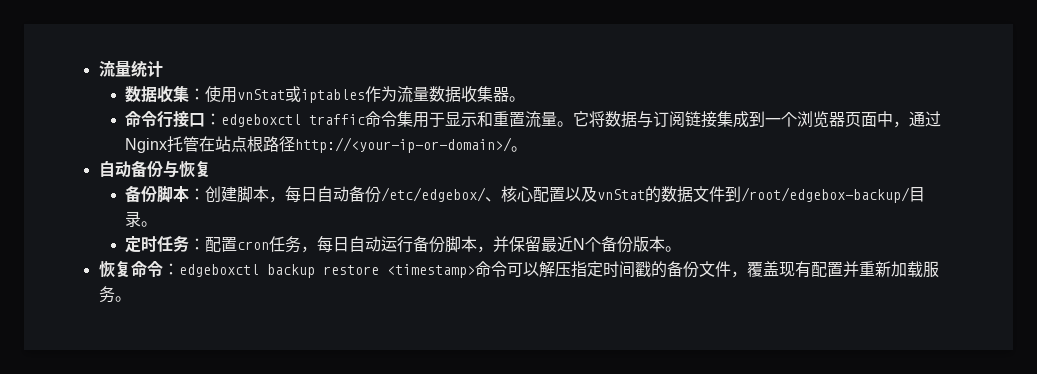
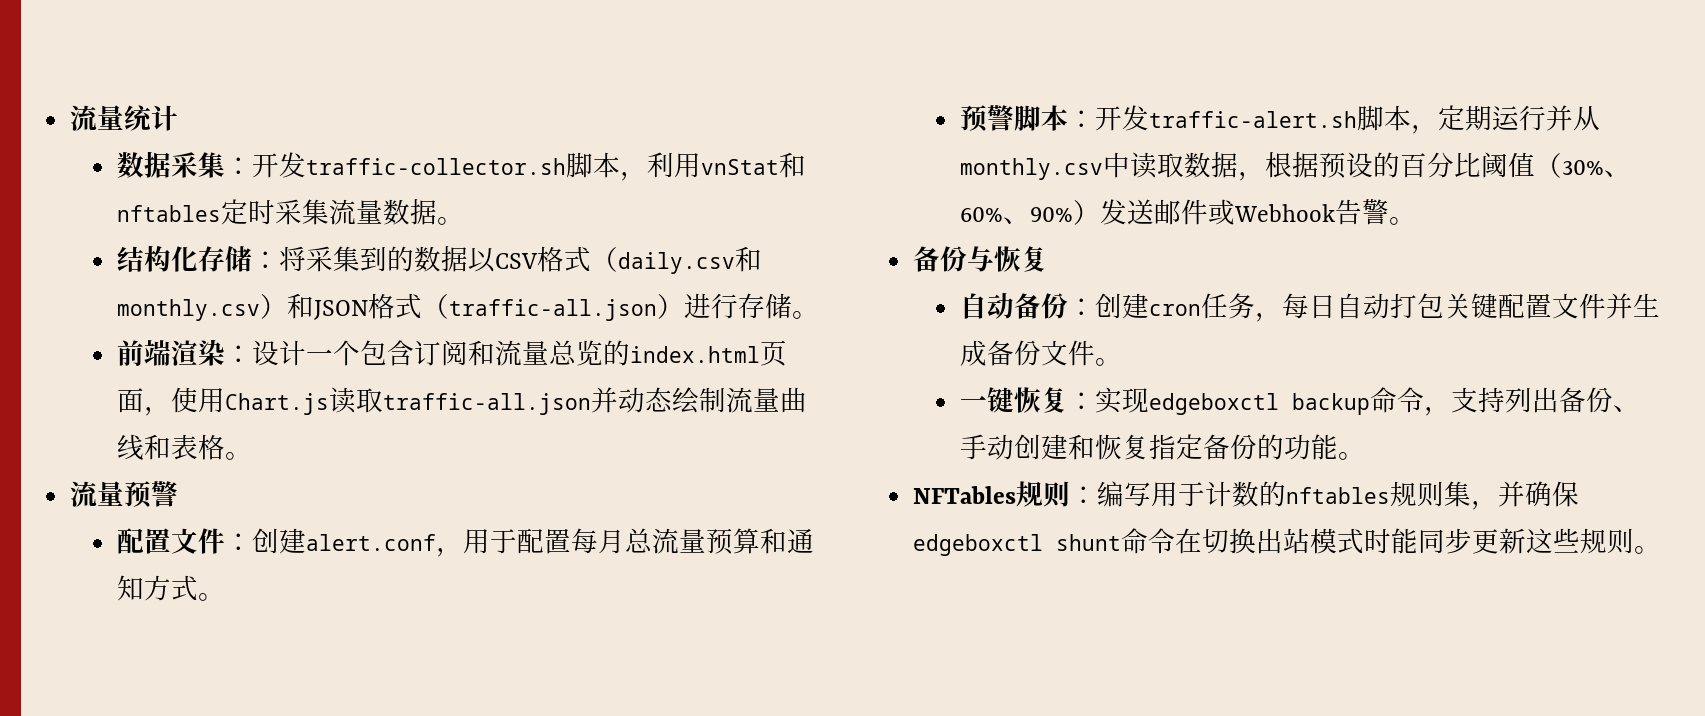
- 数据收集：使用vnStat或iptables作为流量数据收集器。
- 命令行接口：edgeboxctl traffic命令集用于显示和重置流量。它将数据与订阅链接集成到一个浏览器页面中，通过Nginx托管在站点根路径http://<your-ip-or-domain>/。
- 自动备份与恢复
+ 数据采集：开发traffic-collector.sh脚本，利用vnStat和nftables定时采集流量数据。
+ 结构化存储：将采集到的数据以CSV格式（daily.csv和monthly.csv）和JSON格式（traffic-all.json）进行存储。
+ 前端渲染：设计一个包含订阅和流量总览的index.html页面，使用Chart.js读取traffic-all.json并动态绘制流量曲线和表格。
+ 流量预警
+ 配置文件：创建alert.conf，用于配置每月总流量预算和通知方式。
+ 预警脚本：开发traffic-alert.sh脚本，定期运行并从monthly.csv中读取数据，根据预设的百分比阈值（30%、60%、90%）发送邮件或Webhook告警。
+ 备份与恢复
- 备份脚本：创建脚本，每日自动备份/etc/edgebox/、核心配置以及vnStat的数据文件到/root/edgebox-backup/目录。
- 定时任务：配置cron任务，每日自动运行备份脚本，并保留最近N个备份版本。
- 恢复命令：edgeboxctl backup restore <timestamp>命令可以解压指定时间戳的备份文件，覆盖现有配置并重新加载服务。
+ 自动备份：创建cron任务，每日自动打包关键配置文件并生成备份文件。
+ 一键恢复：实现edgeboxctl backup命令，支持列出备份、手动创建和恢复指定备份的功能。
+ NFTables规则：编写用于计数的nftables规则集，并确保edgeboxctl shunt命令在切换出站模式时能同步更新这些规则。

